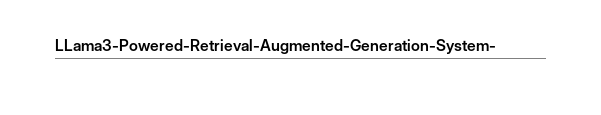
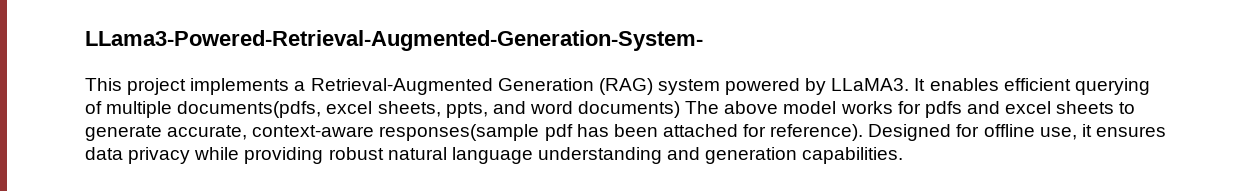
+ This project implements a Retrieval-Augmented Generation (RAG) system powered by LLaMA3. It enables efficient querying of multiple documents(pdfs, excel sheets, ppts, and word documents) The above model works for pdfs and excel sheets to generate accurate, context-aware responses(sample pdf has been attached for reference). Designed for offline use, it ensures data privacy while providing robust natural language understanding and generation capabilities.

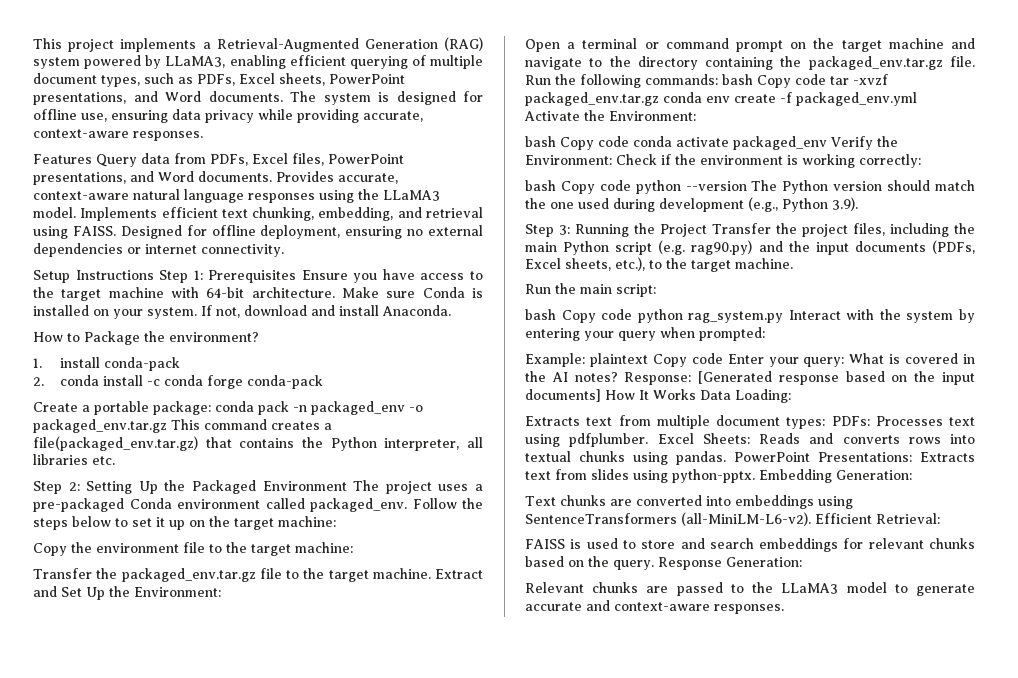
- LLama3-Powered-Retrieval-Augmented-Generation-System-
- This project implements a Retrieval-Augmented Generation (RAG) system powered by LLaMA3. It enables efficient querying of multiple documents(pdfs, excel sheets, ppts, and word documents) The above model works for pdfs and excel sheets to generate accurate, context-aware responses(sample pdf has been attached for reference). Designed for offline use, it ensures data privacy while providing robust natural language understanding and generation capabilities.
+ This project implements a Retrieval-Augmented Generation (RAG) system powered by LLaMA3, enabling efficient querying of multiple document types, such as PDFs, Excel sheets, PowerPoint presentations, and Word documents. The system is designed for offline use, ensuring data privacy while providing accurate, context-aware responses.
+ Features Query data from PDFs, Excel files, PowerPoint presentations, and Word documents. Provides accurate, context-aware natural language responses using the LLaMA3 model. Implements efficient text chunking, embedding, and retrieval using FAISS. Designed for offline deployment, ensuring no external dependencies or internet connectivity.
+ Setup Instructions Step 1: Prerequisites Ensure you have access to the target machine with 64-bit architecture. Make sure Conda is installed on your system. If not, download and install Anaconda.
+ How to Package the environment?
+ 1. install conda-pack
+ 2. conda install -c conda forge conda-pack
+ Create a portable package: conda pack -n packaged_env -o packaged_env.tar.gz This command creates a file(packaged_env.tar.gz) that contains the Python interpreter, all libraries etc.
+ Step 2: Setting Up the Packaged Environment The project uses a pre-packaged Conda environment called packaged_env. Follow the steps below to set it up on the target machine:
+ Copy the environment file to the target machine:
+ Transfer the packaged_env.tar.gz file to the target machine. Extract and Set Up the Environment:
+ Open a terminal or command prompt on the target machine and navigate to the directory containing the packaged_env.tar.gz file. Run the following commands: bash Copy code tar -xvzf packaged_env.tar.gz conda env create -f packaged_env.yml Activate the Environment:
+ bash Copy code conda activate packaged_env Verify the Environment: Check if the environment is working correctly:
+ bash Copy code python --version The Python version should match the one used during development (e.g., Python 3.9).
+ Step 3: Running the Project Transfer the project files, including the main Python script (e.g. rag90.py) and the input documents (PDFs, Excel sheets, etc.), to the target machine.
+ Run the main script:
+ bash Copy code python rag_system.py Interact with the system by entering your query when prompted:
+ Example: plaintext Copy code Enter your query: What is covered in the AI notes? Response: [Generated response based on the input documents] How It Works Data Loading:
+ Extracts text from multiple document types: PDFs: Processes text using pdfplumber. Excel Sheets: Reads and converts rows into textual chunks using pandas. PowerPoint Presentations: Extracts text from slides using python-pptx. Embedding Generation:
+ Text chunks are converted into embeddings using SentenceTransformers (all-MiniLM-L6-v2). Efficient Retrieval:
+ FAISS is used to store and search embeddings for relevant chunks based on the query. Response Generation:
+ Relevant chunks are passed to the LLaMA3 model to generate accurate and context-aware responses.

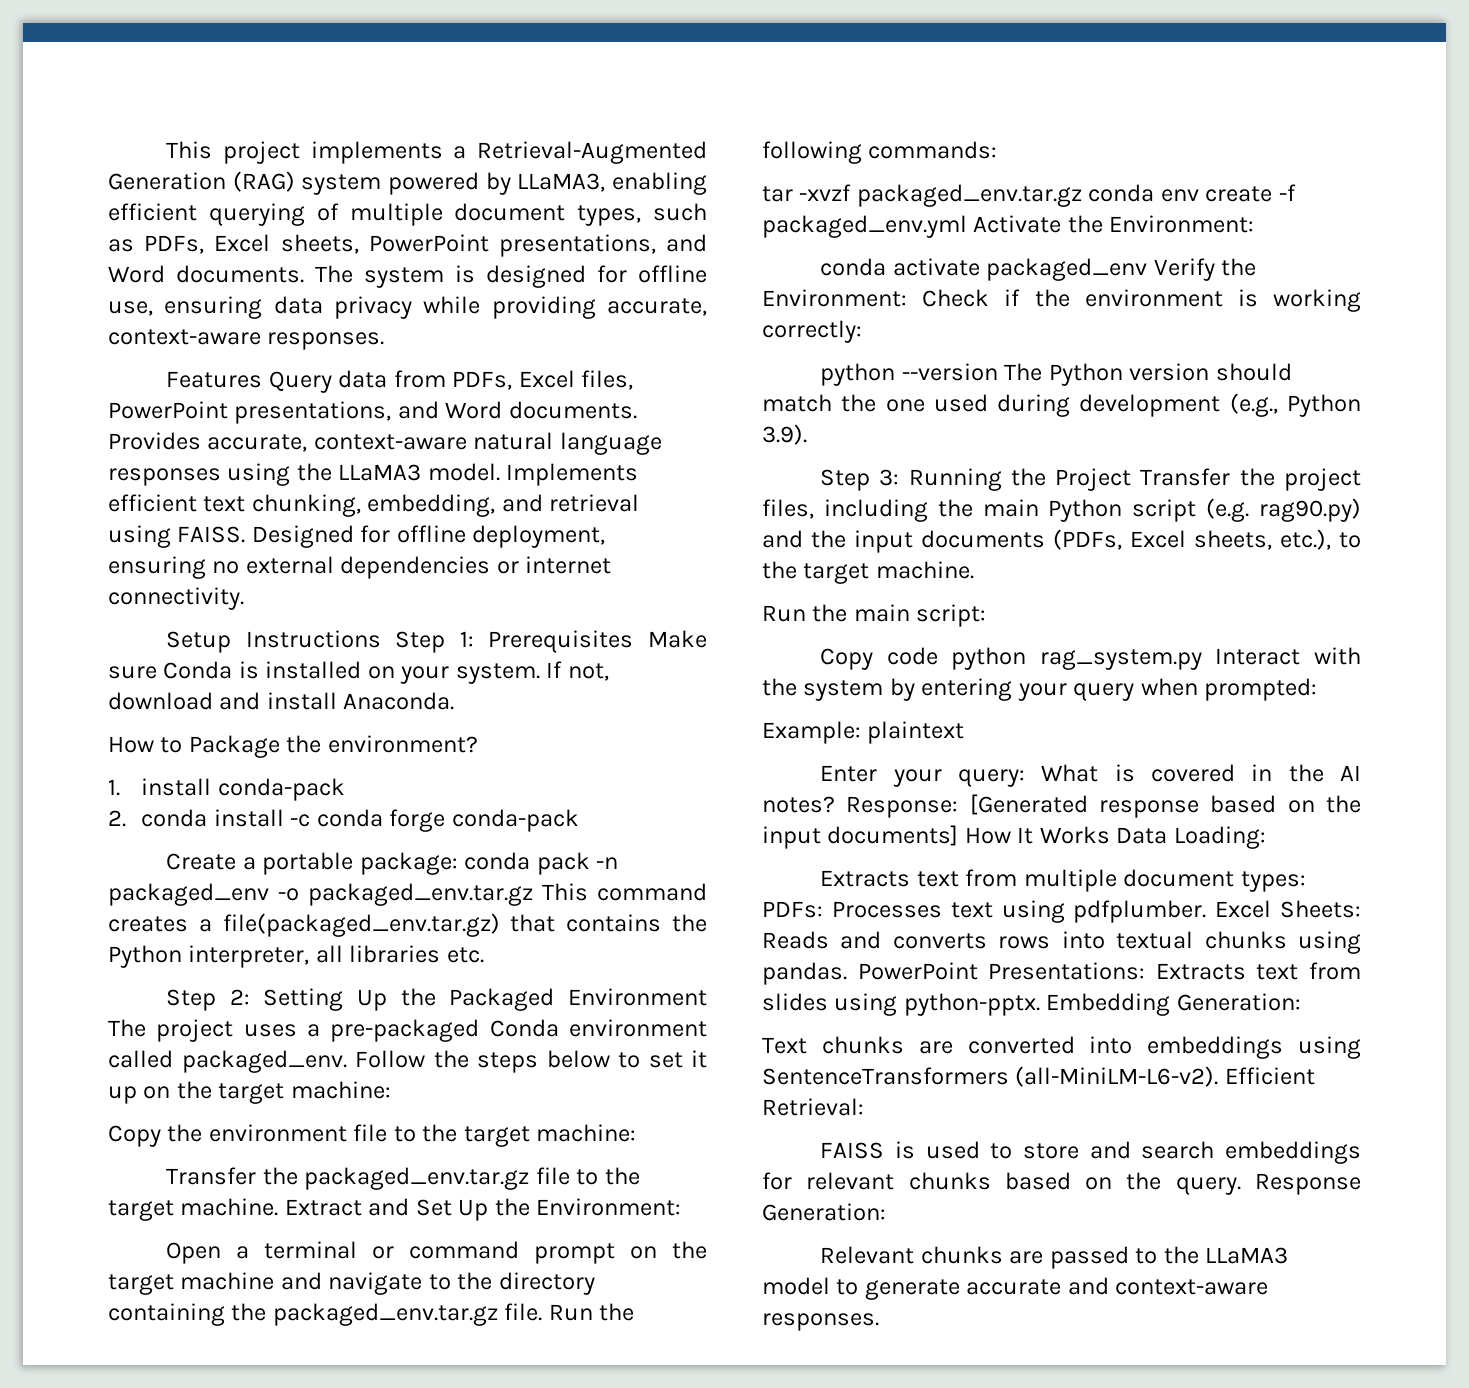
- Setup Instructions Step 1: Prerequisites Ensure you have access to the target machine with 64-bit architecture. Make sure Conda is installed on your system.
+ Setup Instructions Step 1: Prerequisites Make sure Conda is installed on your system.
- Run the following commands: bash Copy code tar -xvzf packaged_env.tar.gz conda env create -f packaged_env.yml Activate the Environment:
+ Run the following commands:
+ tar -xvzf packaged_env.tar.gz conda env create -f packaged_env.yml Activate the Environment:
- bash Copy code conda activate packaged_env Verify the Environment: Check if the environment is working correctly:
+ conda activate packaged_env Verify the Environment: Check if the environment is working correctly:
- bash Copy code python --version The Python version should match the one used during development (e.g., Python 3.9).
+ python --version The Python version should match the one used during development (e.g., Python 3.9).
- bash Copy code python rag_system.py Interact with the system by entering your query when prompted:
+ Copy code python rag_system.py Interact with the system by entering your query when prompted:
- Example: plaintext Copy code Enter your query: What is covered in the AI notes?
+ Example: plaintext
+ Enter your query: What is covered in the AI notes?

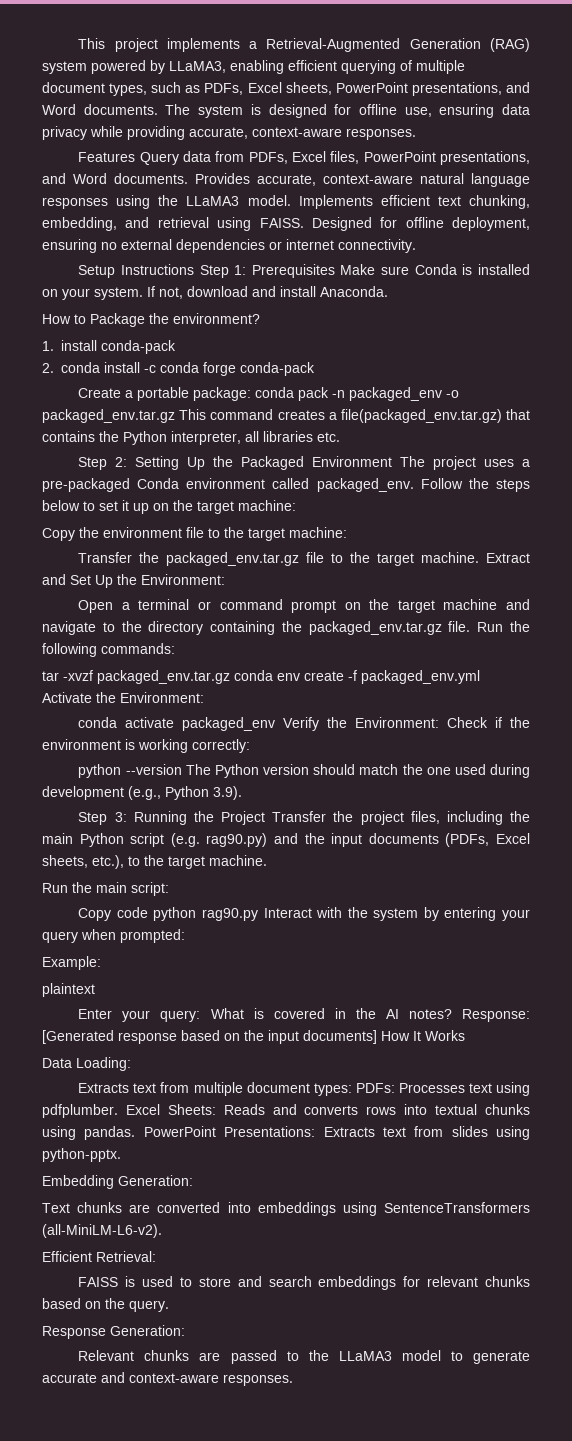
- Copy code python rag_system.py Interact with the system by entering your query when prompted:
+ Copy code python rag90.py Interact with the system by entering your query when prompted:
- Example: plaintext
+ Example:
+ plaintext
- Response: [Generated response based on the input documents] How It Works Data Loading:
+ Response: [Generated response based on the input documents] How It Works
+ Data Loading:
- PowerPoint Presentations: Extracts text from slides using python-pptx. Embedding Generation:
+ PowerPoint Presentations: Extracts text from slides using python-pptx.
+ Embedding Generation:
- Text chunks are converted into embeddings using SentenceTransformers (all-MiniLM-L6-v2). Efficient Retrieval:
+ Text chunks are converted into embeddings using SentenceTransformers (all-MiniLM-L6-v2).
+ Efficient Retrieval:
- FAISS is used to store and search embeddings for relevant chunks based on the query. Response Generation:
+ FAISS is used to store and search embeddings for relevant chunks based on the query.
+ Response Generation:

